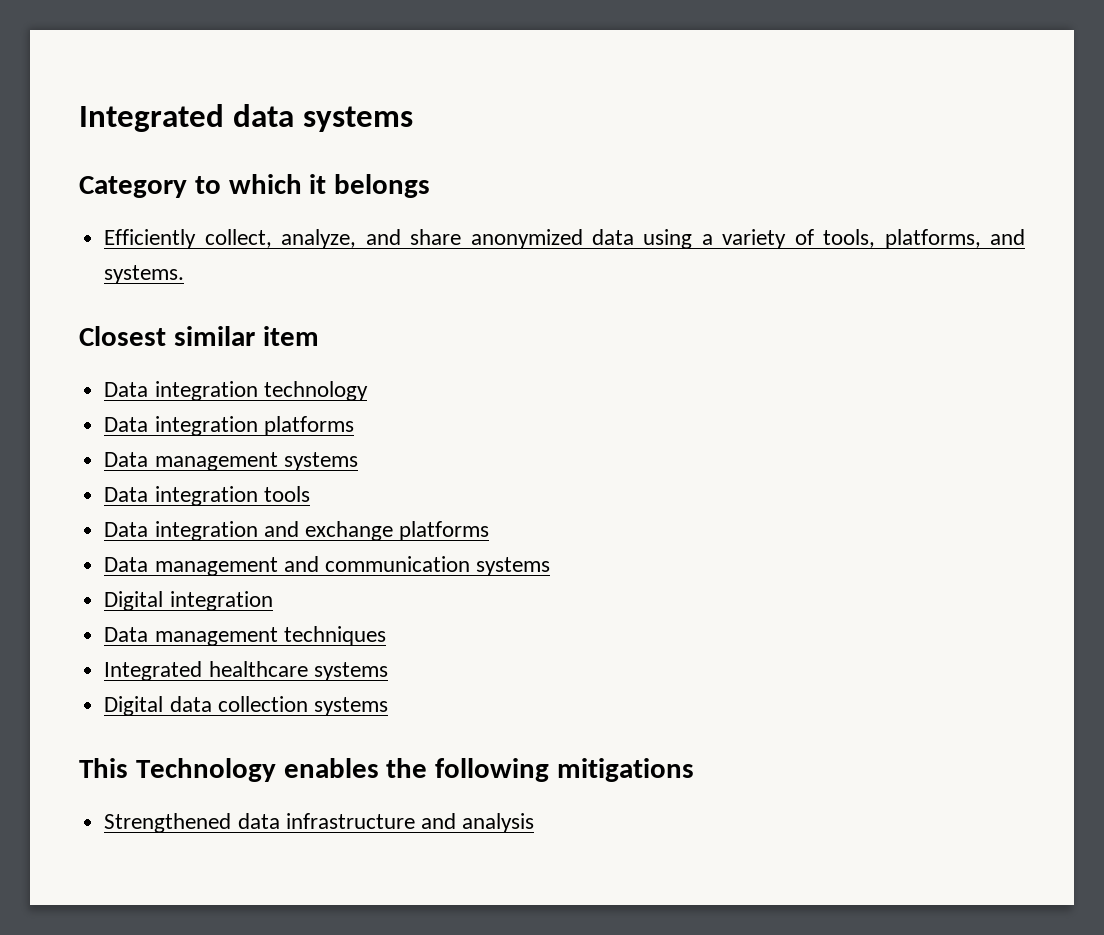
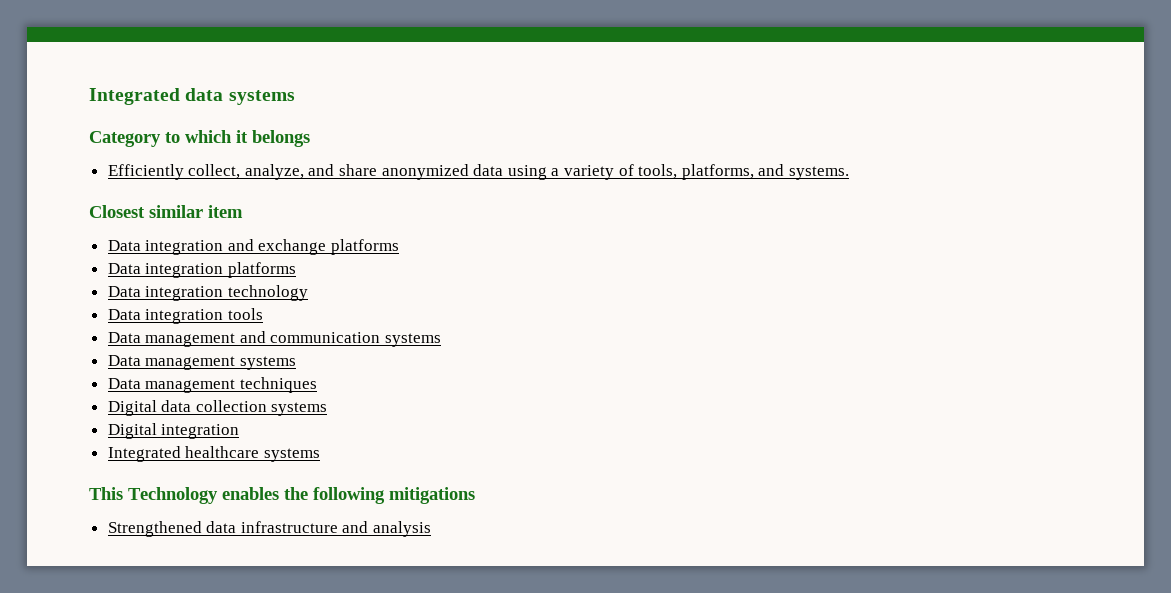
- Data integration technology
+ Data integration and exchange platforms
- Data management systems
+ Data integration technology
- Data integration and exchange platforms
- Digital integration
+ Data management systems
+ Digital data collection systems
+ Digital integration
  Integrated healthcare systems
- Digital data collection systems

